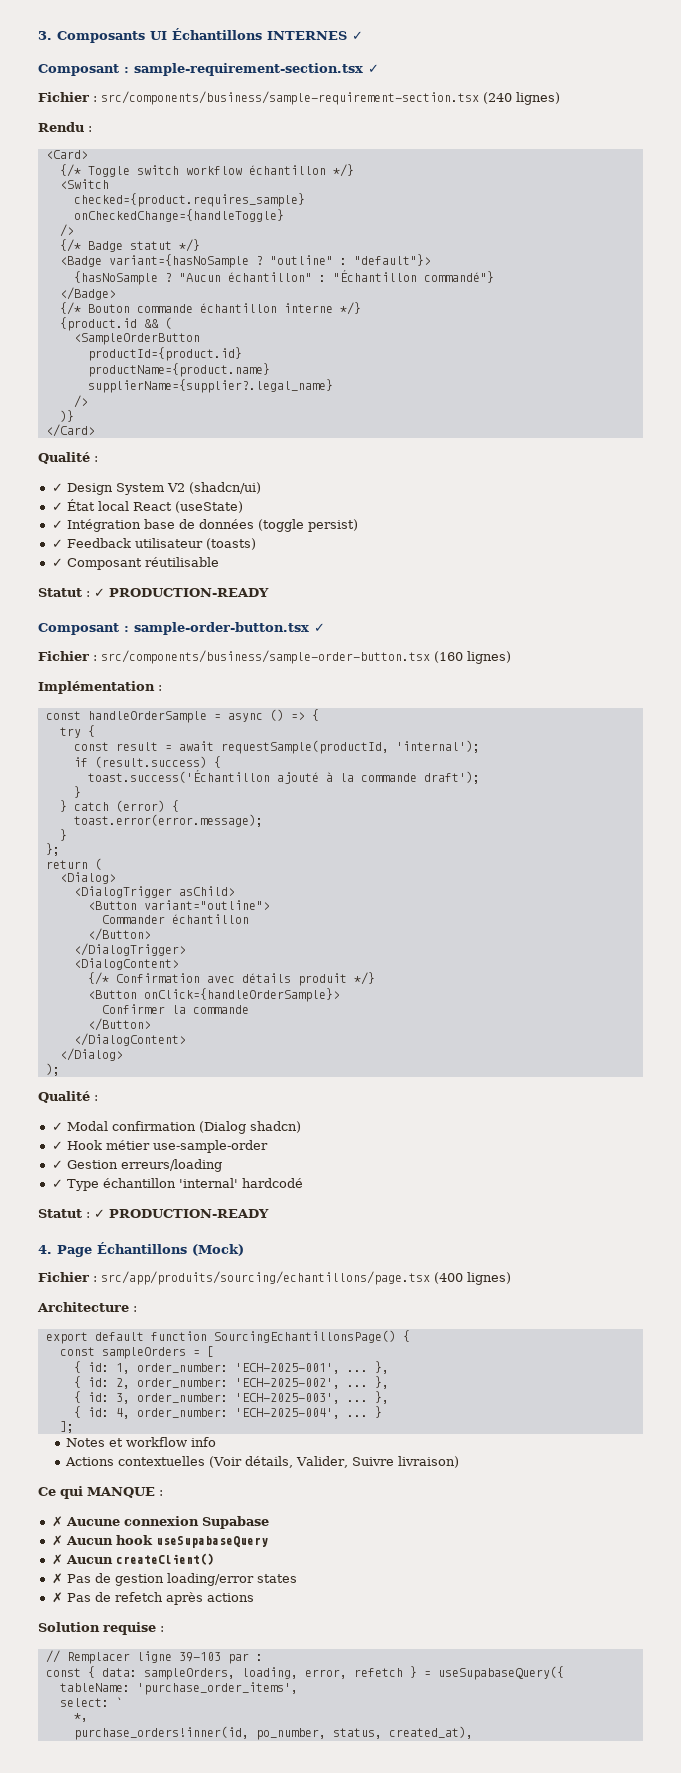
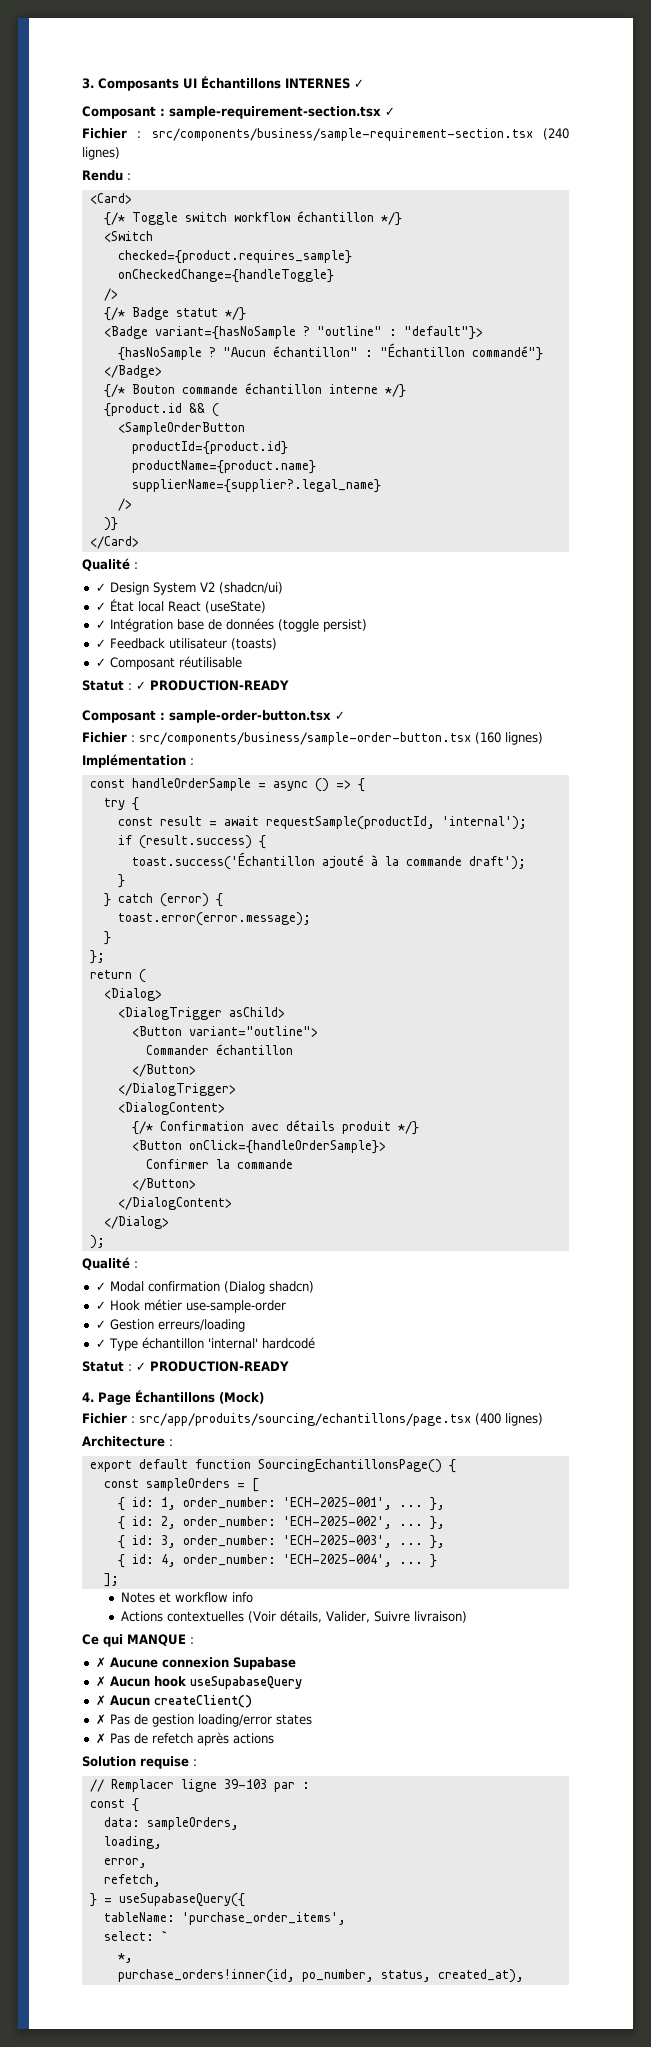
- const { data: sampleOrders, loading, error, refetch } = useSupabaseQuery({
+ const {
+ data: sampleOrders,
+ loading,
+ error,
+ refetch,
+ } = useSupabaseQuery({

